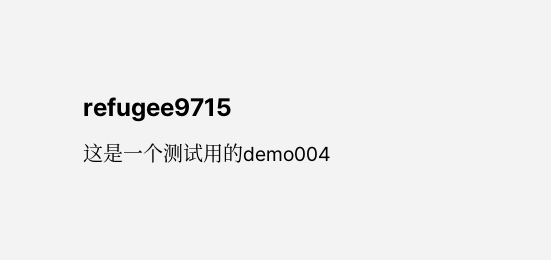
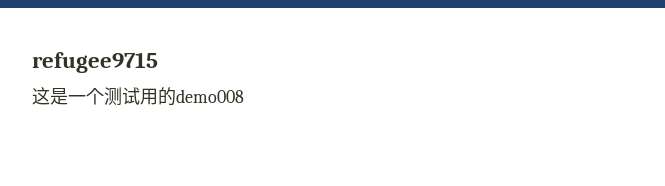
- 这是一个测试用的demo004
+ 这是一个测试用的demo008

